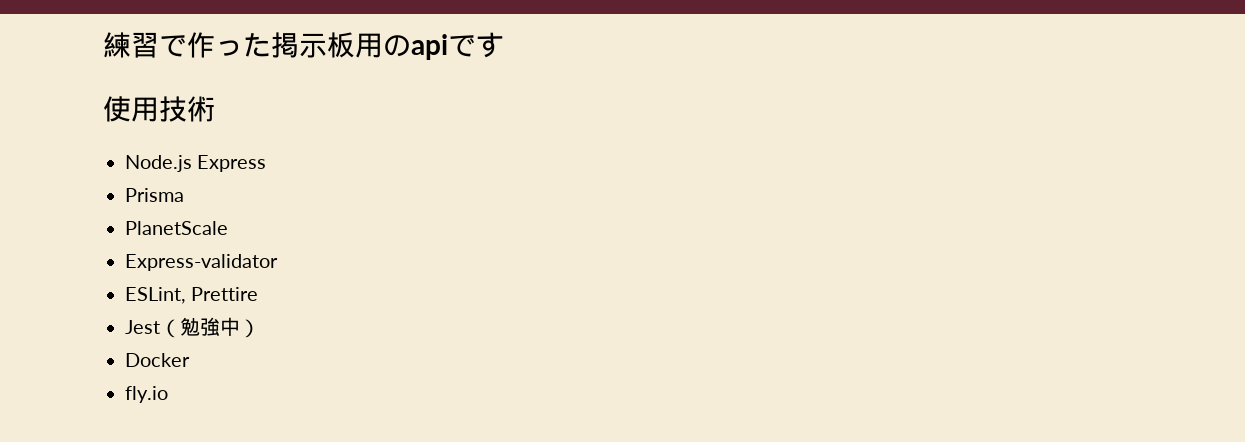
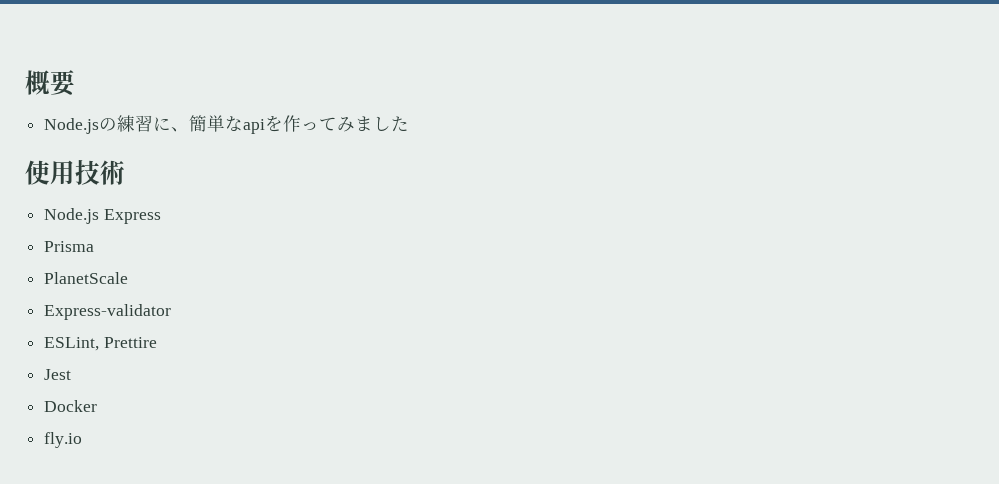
- 練習で作った掲示板用のapiです
+ 概要
+ Node.jsの練習に、簡単なapiを作ってみました
- Jest（勉強中）
+ Jest

